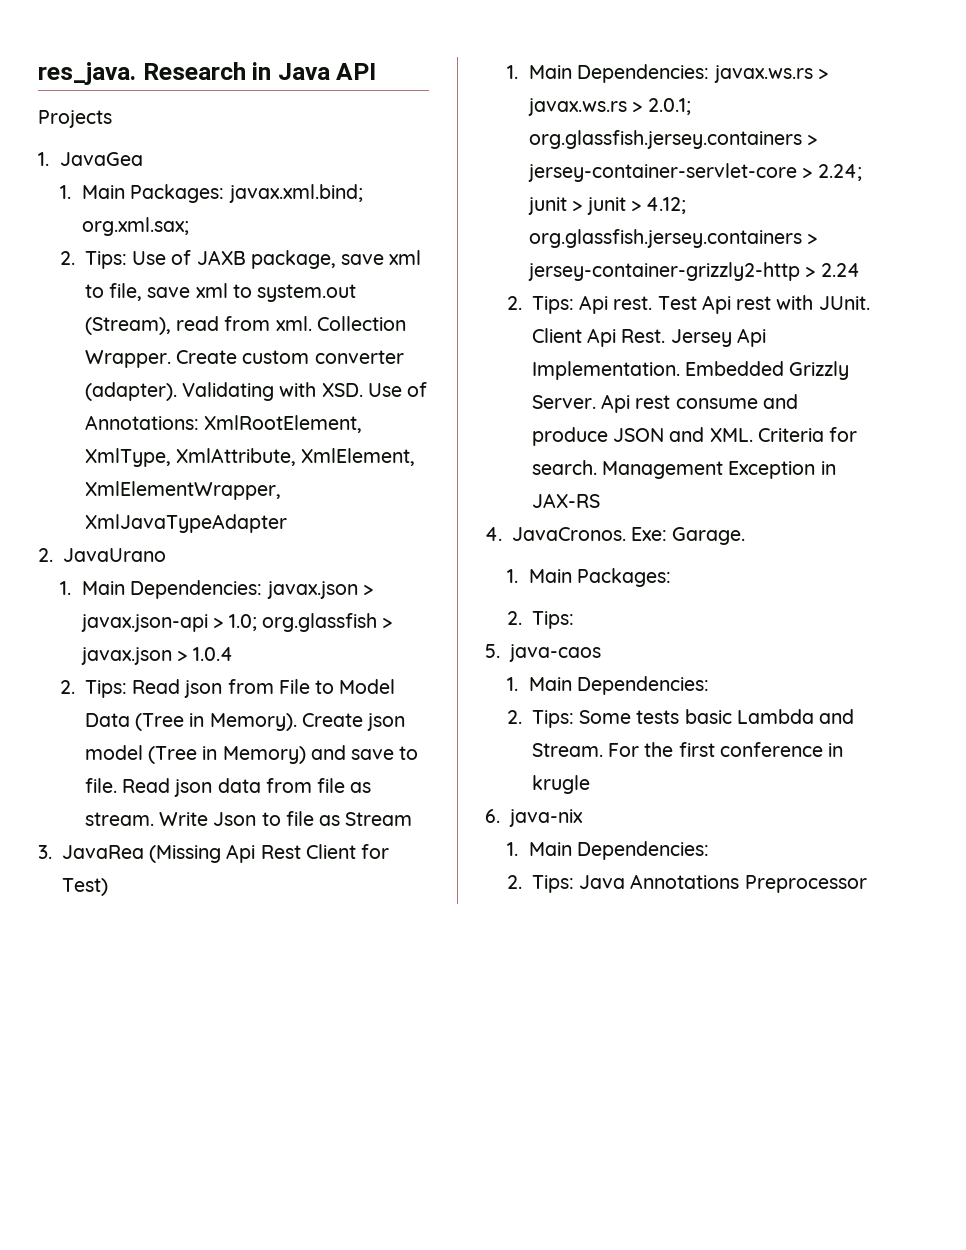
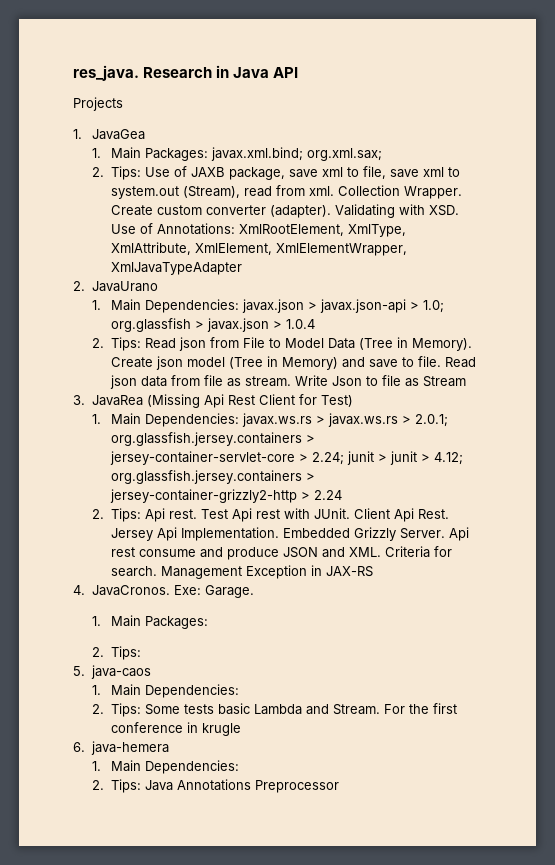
- 6. java-nix
+ 6. java-hemera

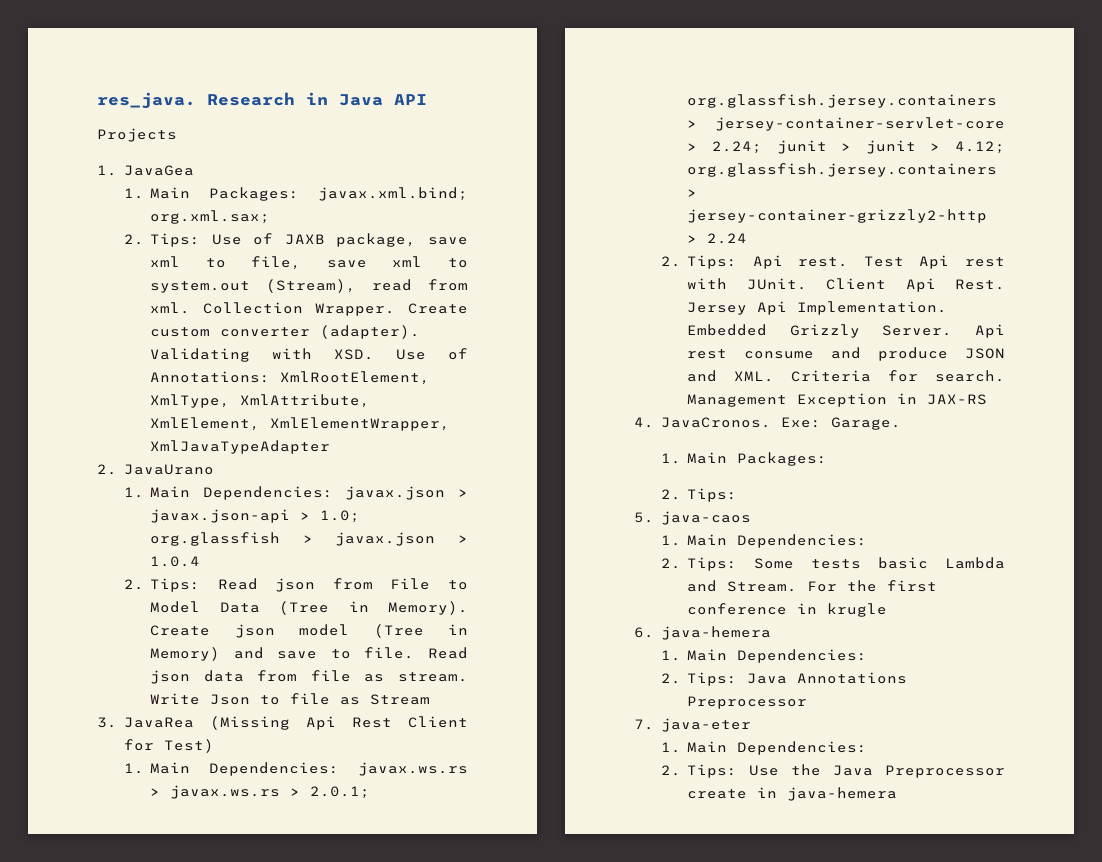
+ 7. java-eter
+ 1. Main Dependencies:
+ 2. Tips: Use the Java Preprocessor create in java-hemera

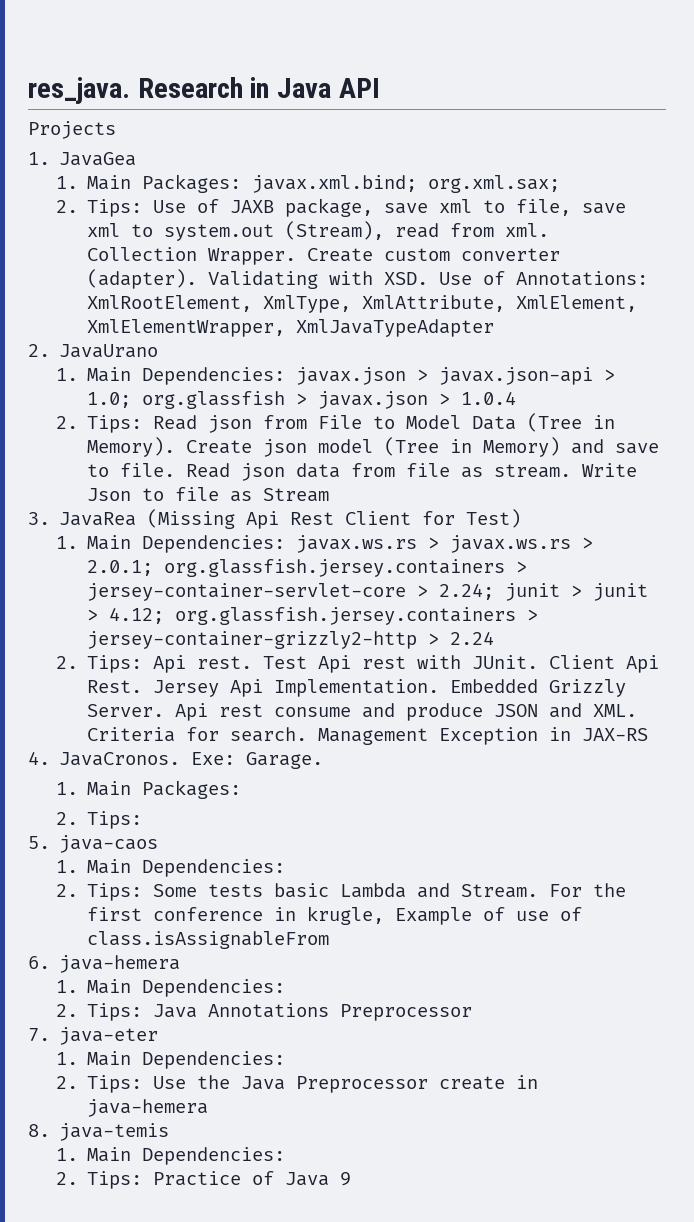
- For the first conference in krugle
+ For the first conference in krugle, Example of use of class.isAssignableFrom
+ 8. java-temis
+ 1. Main Dependencies:
+ 2. Tips: Practice of Java 9

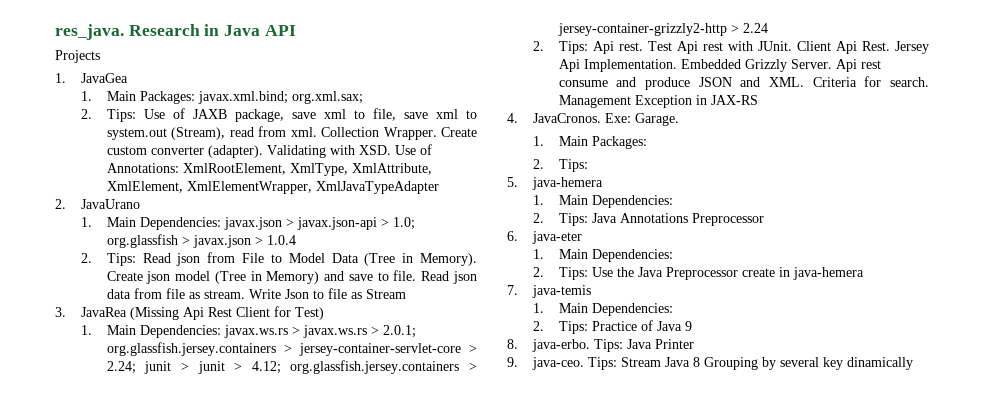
- 5. java-caos
- 1. Main Dependencies:
- 2. Tips: Some tests basic Lambda and Stream. For the first conference in krugle, Example of use of class.isAssignableFrom
- 6. java-hemera
+ 5. java-hemera
- 7. java-eter
+ 6. java-eter
- 8. java-temis
+ 7. java-temis
+ 8. java-erbo. Tips: Java Printer
+ 9. java-ceo. Tips: Stream Java 8 Grouping by several key dinamically

